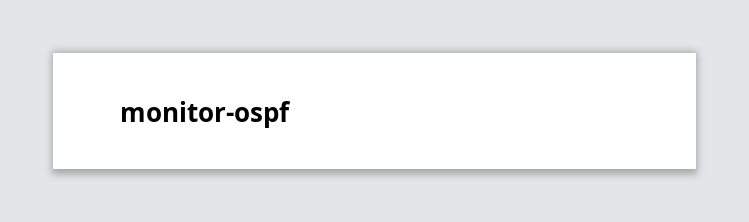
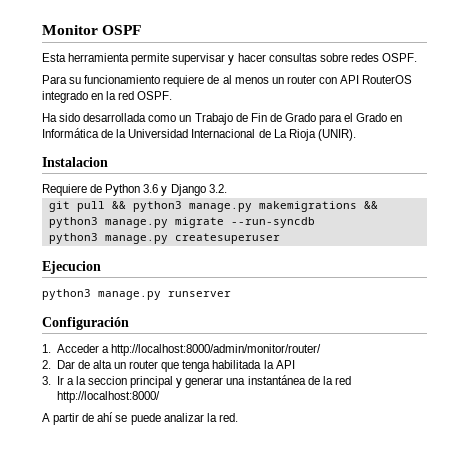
- monitor-ospf
+ Monitor OSPF
+ Esta herramienta permite supervisar y hacer consultas sobre redes OSPF.
+ Para su funcionamiento requiere de al menos un router con API RouterOS integrado en la red OSPF.
+ Ha sido desarrollada como un Trabajo de Fin de Grado para el Grado en Informática de la Universidad Internacional de La Rioja (UNIR).
+ Instalacion
+ Requiere de Python 3.6 y Django 3.2.
+ git pull && python3 manage.py makemigrations && python3 manage.py migrate --run-syncdb
+ python3 manage.py createsuperuser
+ Ejecucion
+ python3 manage.py runserver
+ Configuración
+ 1. Acceder a http://localhost:8000/admin/monitor/router/
+ 2. Dar de alta un router que tenga habilitada la API
+ 3. Ir a la seccion principal y generar una instantánea de la red http://localhost:8000/
+ A partir de ahí se puede analizar la red.

